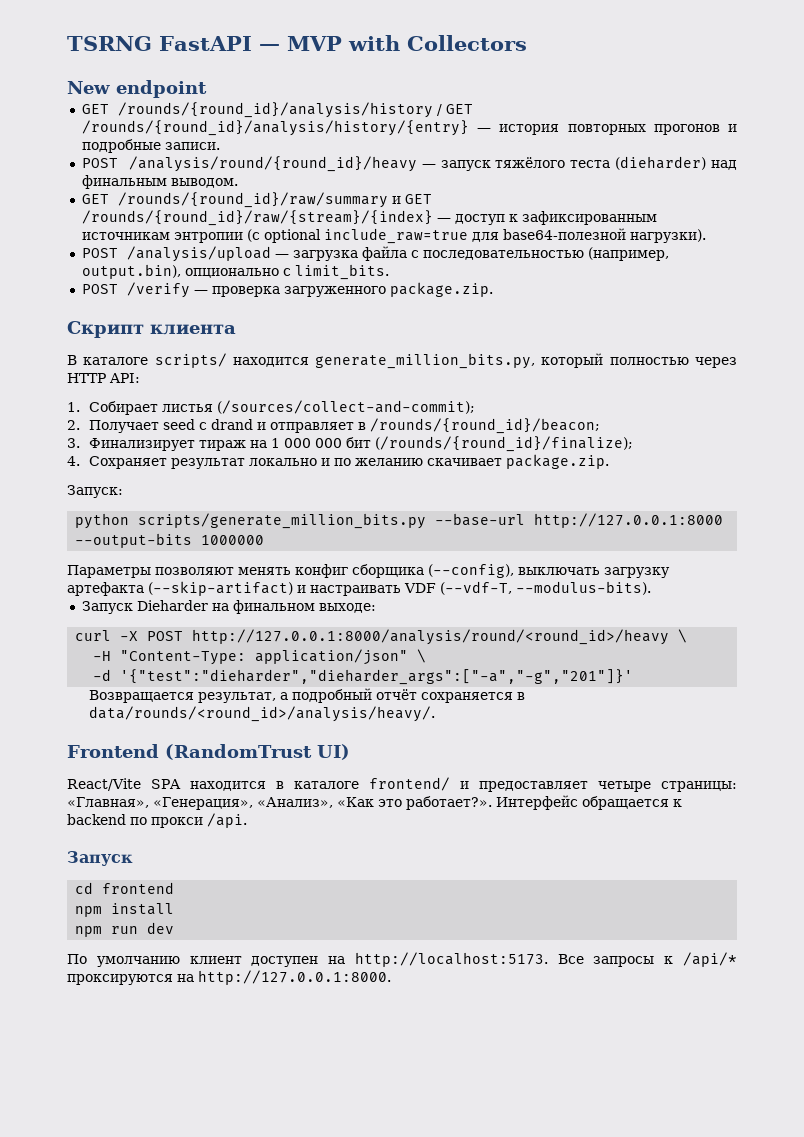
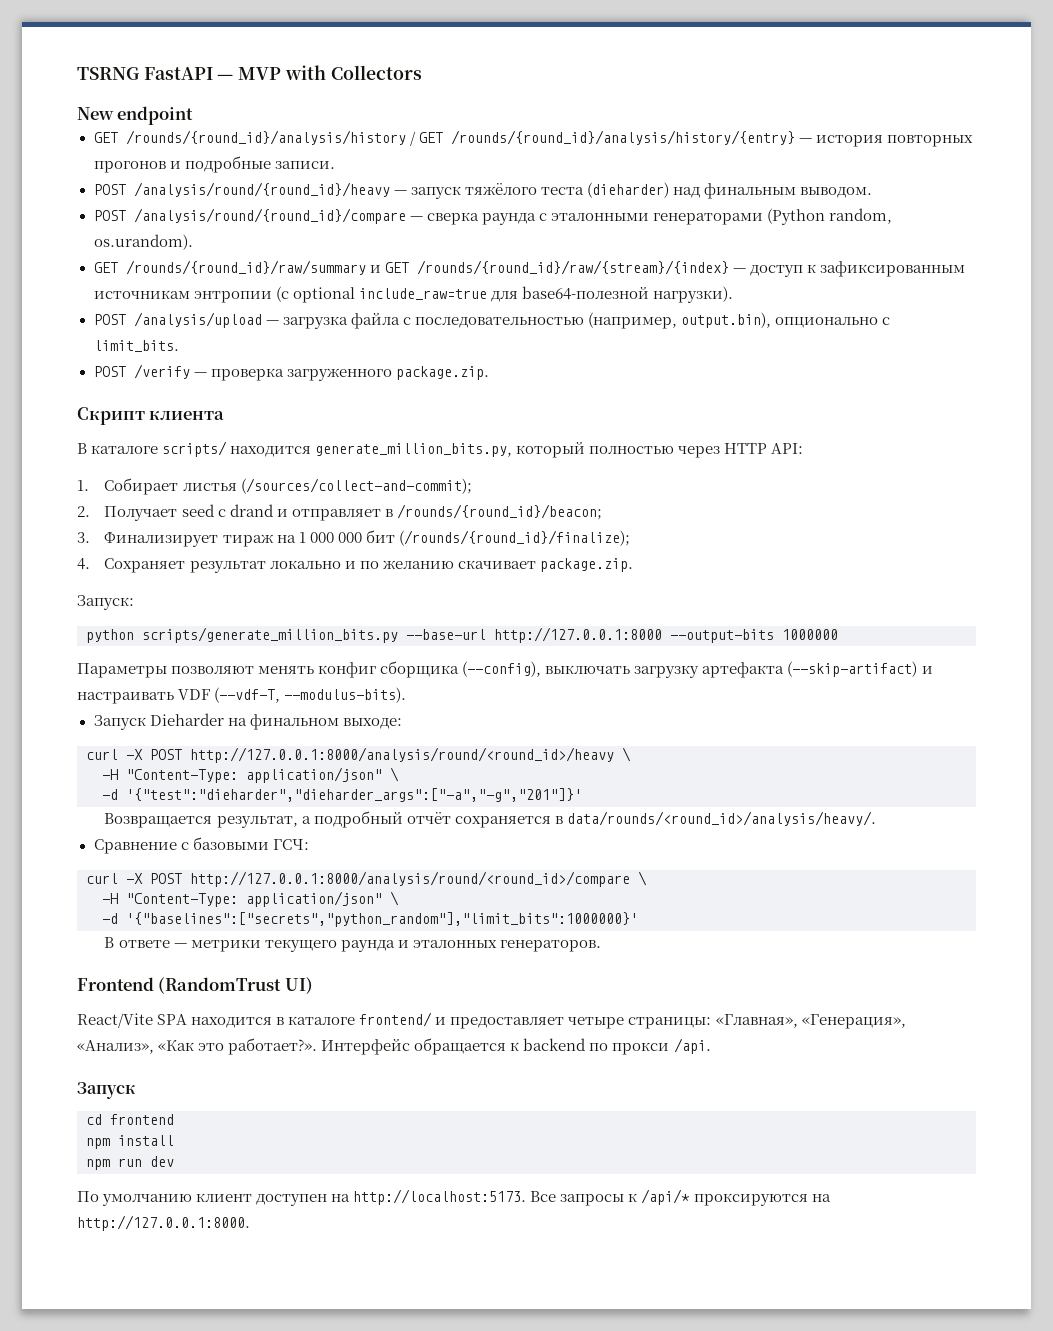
+ POST /analysis/round/{round_id}/compare — сверка раунда с эталонными генераторами (Python random, os.urandom).
+ Сравнение с базовыми ГСЧ:
+ curl -X POST http://127.0.0.1:8000/analysis/round/<round_id>/compare \
+ -H "Content-Type: application/json" \
+ -d '{"baselines":["secrets","python_random"],"limit_bits":1000000}'
+ В ответе — метрики текущего раунда и эталонных генераторов.

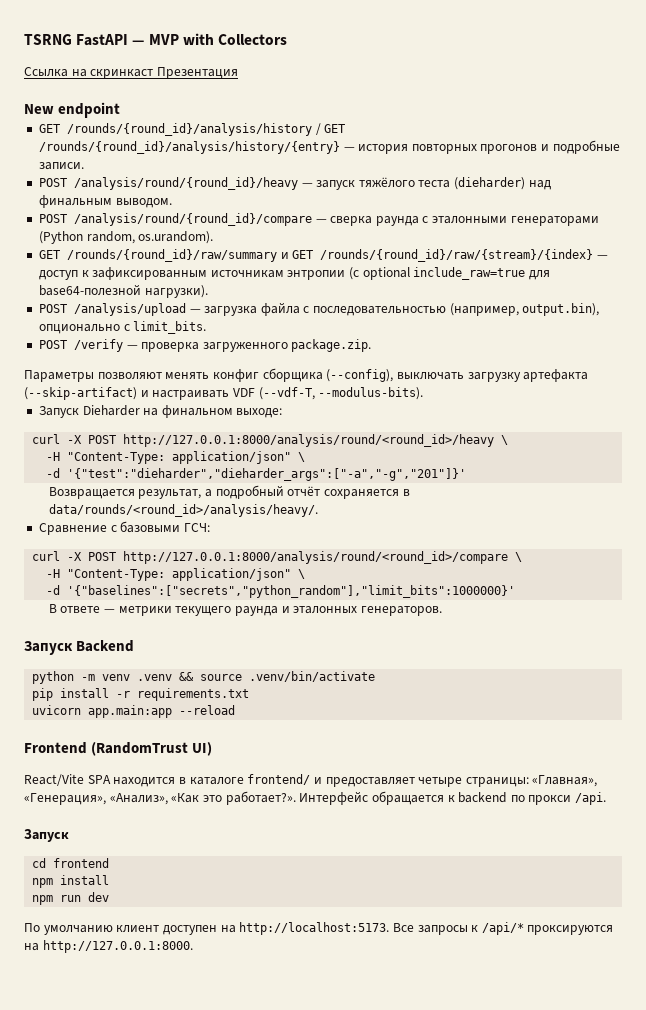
+ Ссылка на скринкаст Презентация
- Скрипт клиента
- В каталоге scripts/ находится generate_million_bits.py, который полностью через HTTP API:
- 1. Собирает листья (/sources/collect-and-commit);
- 2. Получает seed с drand и отправляет в /rounds/{round_id}/beacon;
- 3. Финализирует тираж на 1 000 000 бит (/rounds/{round_id}/finalize);
- 4. Сохраняет результат локально и по желанию скачивает package.zip.
- Запуск:
- python scripts/generate_million_bits.py --base-url http://127.0.0.1:8000 --output-bits 1000000
+ Запуск Backend
+ python -m venv .venv && source .venv/bin/activate
+ pip install -r requirements.txt
+ uvicorn app.main:app --reload

